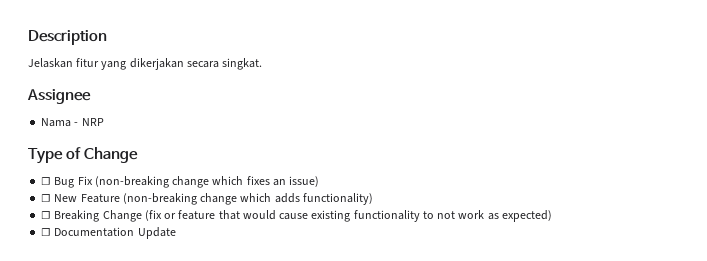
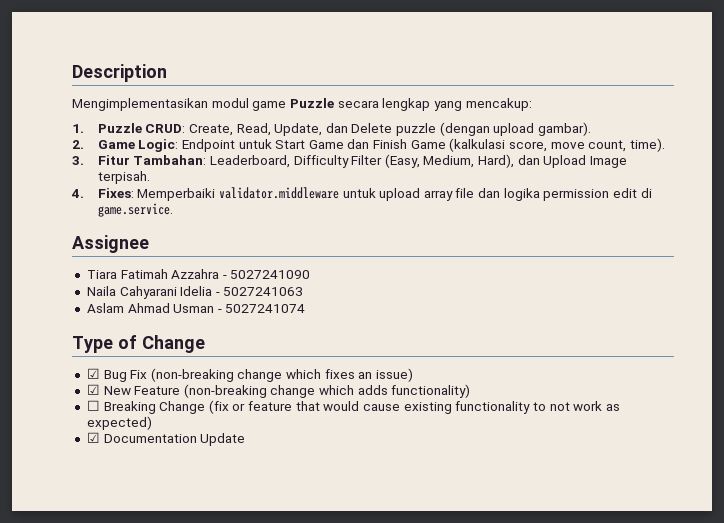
- Jelaskan fitur yang dikerjakan secara singkat.
+ Mengimplementasikan modul game Puzzle secara lengkap yang mencakup:
+ 1. Puzzle CRUD: Create, Read, Update, dan Delete puzzle (dengan upload gambar).
+ 2. Game Logic: Endpoint untuk Start Game dan Finish Game (kalkulasi score, move count, time).
+ 3. Fitur Tambahan: Leaderboard, Difficulty Filter (Easy, Medium, Hard), dan Upload Image terpisah.
+ 4. Fixes: Memperbaiki validator.middleware untuk upload array file dan logika permission edit di game.service.
  Assignee
- Nama - NRP
+ Tiara Fatimah Azzahra - 5027241090
+ Naila Cahyarani Idelia - 5027241063
+ Aslam Ahmad Usman - 5027241074
- ☐ Bug Fix (non-breaking change which fixes an issue)
+ ☑ Bug Fix (non-breaking change which fixes an issue)
- ☐ New Feature (non-breaking change which adds functionality)
+ ☑ New Feature (non-breaking change which adds functionality)
- ☐ Documentation Update
+ ☑ Documentation Update

